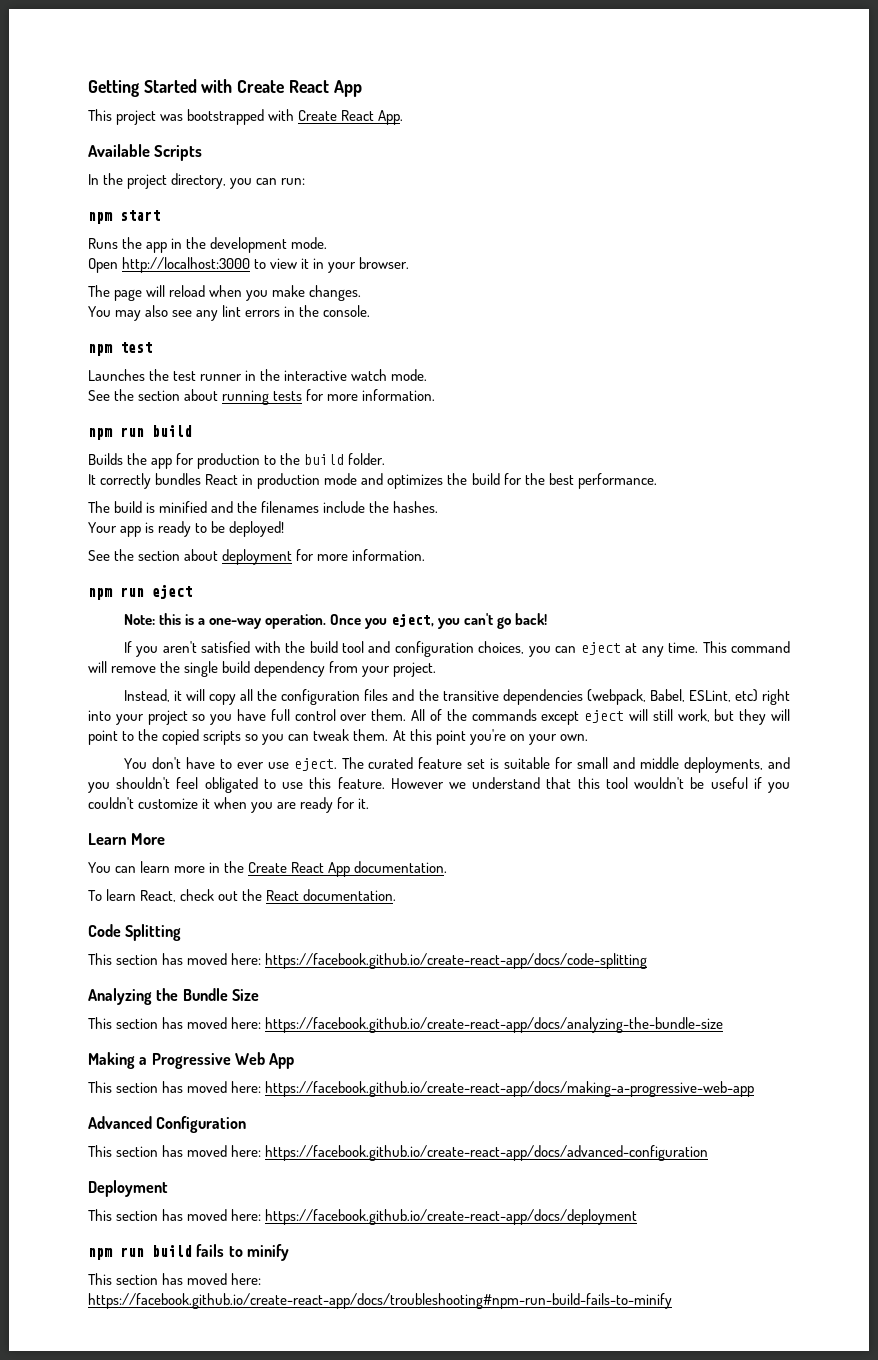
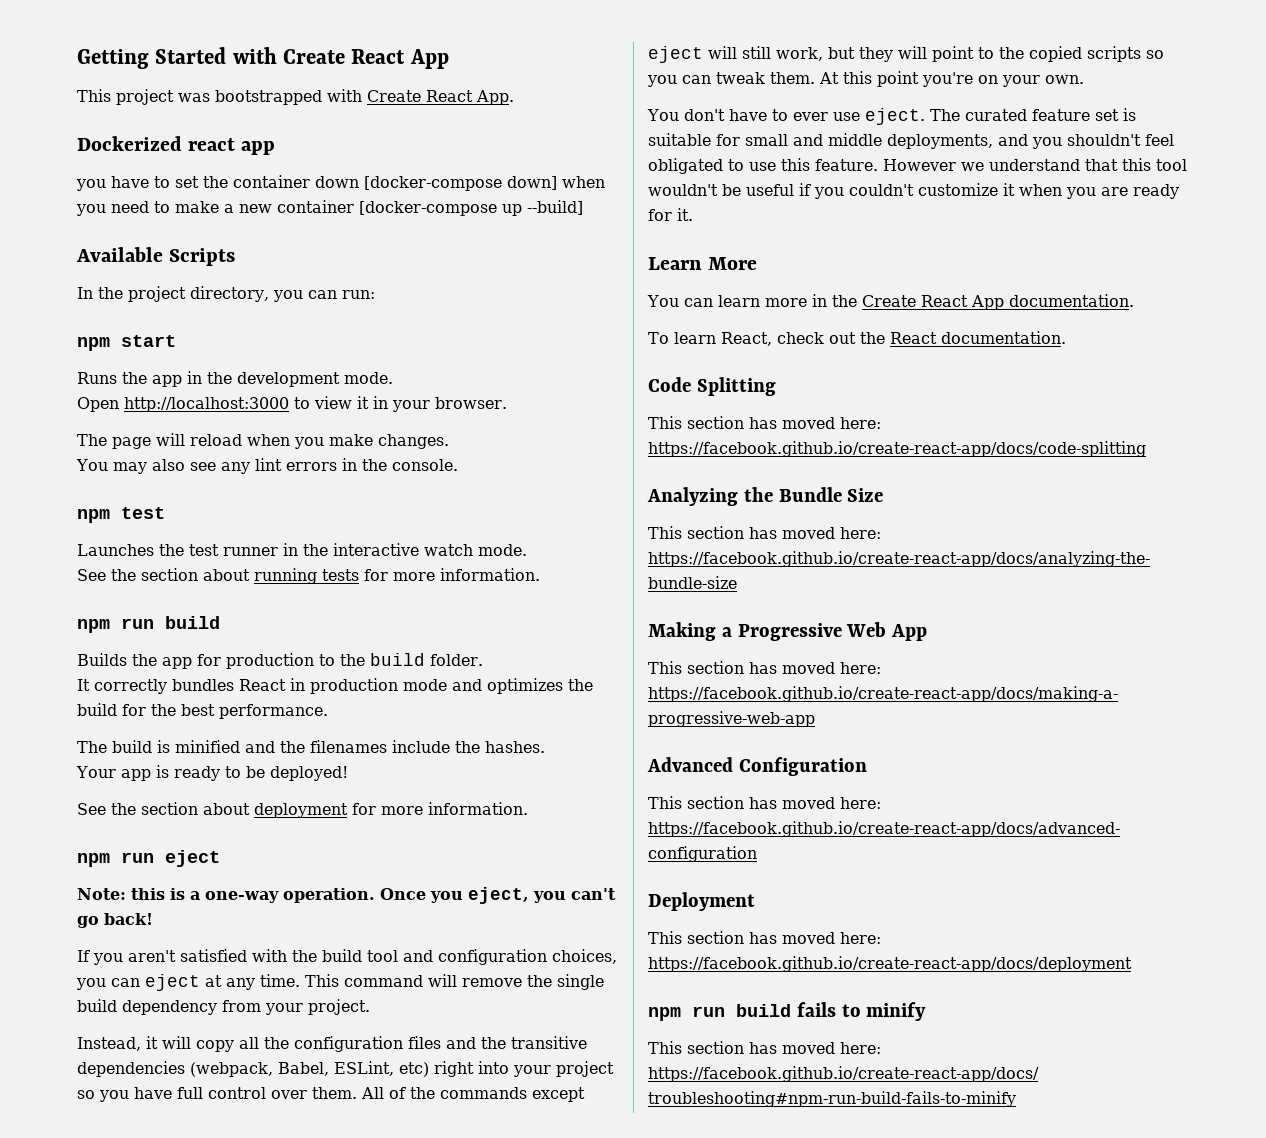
+ Dockerized react app
+ you have to set the container down [docker-compose down] when you need to make a new container [docker-compose up --build]

